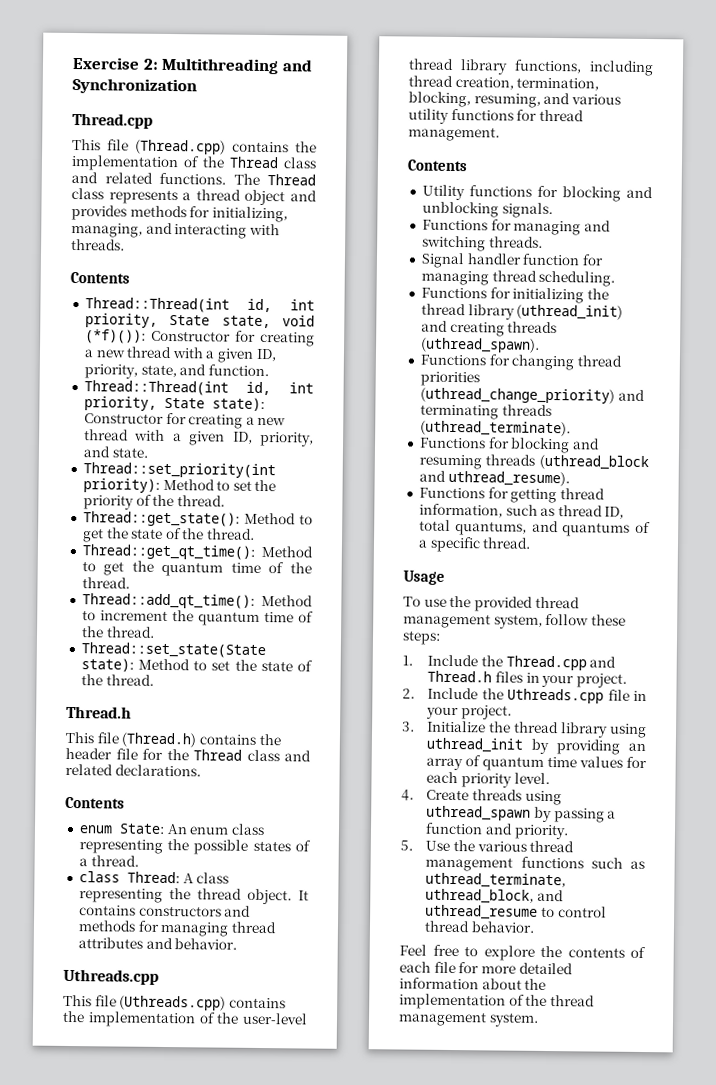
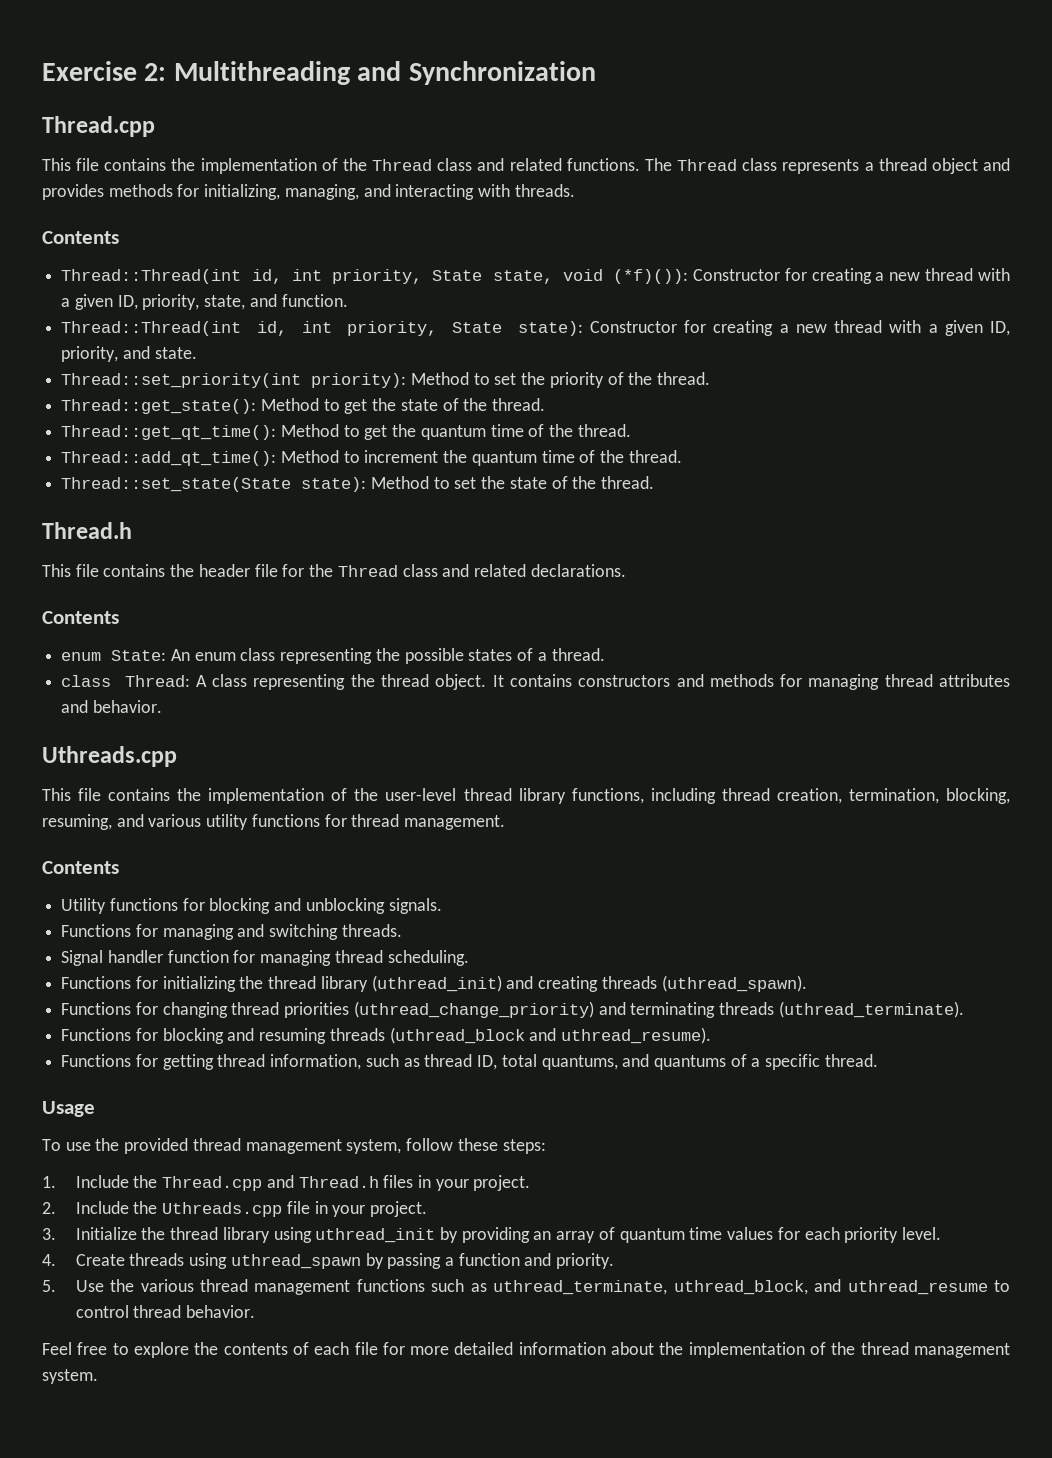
- This file (Thread.cpp) contains the implementation of the Thread class and related functions.
+ This file contains the implementation of the Thread class and related functions.
- This file (Thread.h) contains the header file for the Thread class and related declarations.
+ This file contains the header file for the Thread class and related declarations.
- This file (Uthreads.cpp) contains the implementation of the user-level thread library functions, including thread creation, termination, blocking, resuming, and various utility functions for thread management.
+ This file contains the implementation of the user-level thread library functions, including thread creation, termination, blocking, resuming, and various utility functions for thread management.

